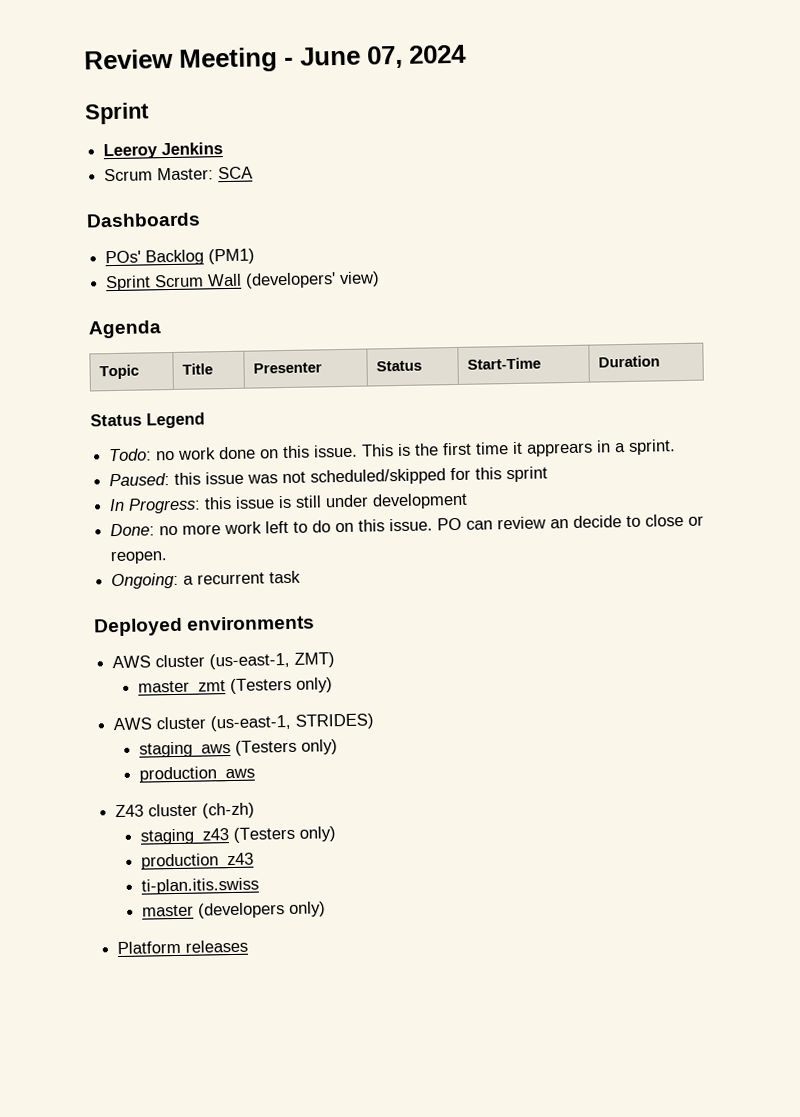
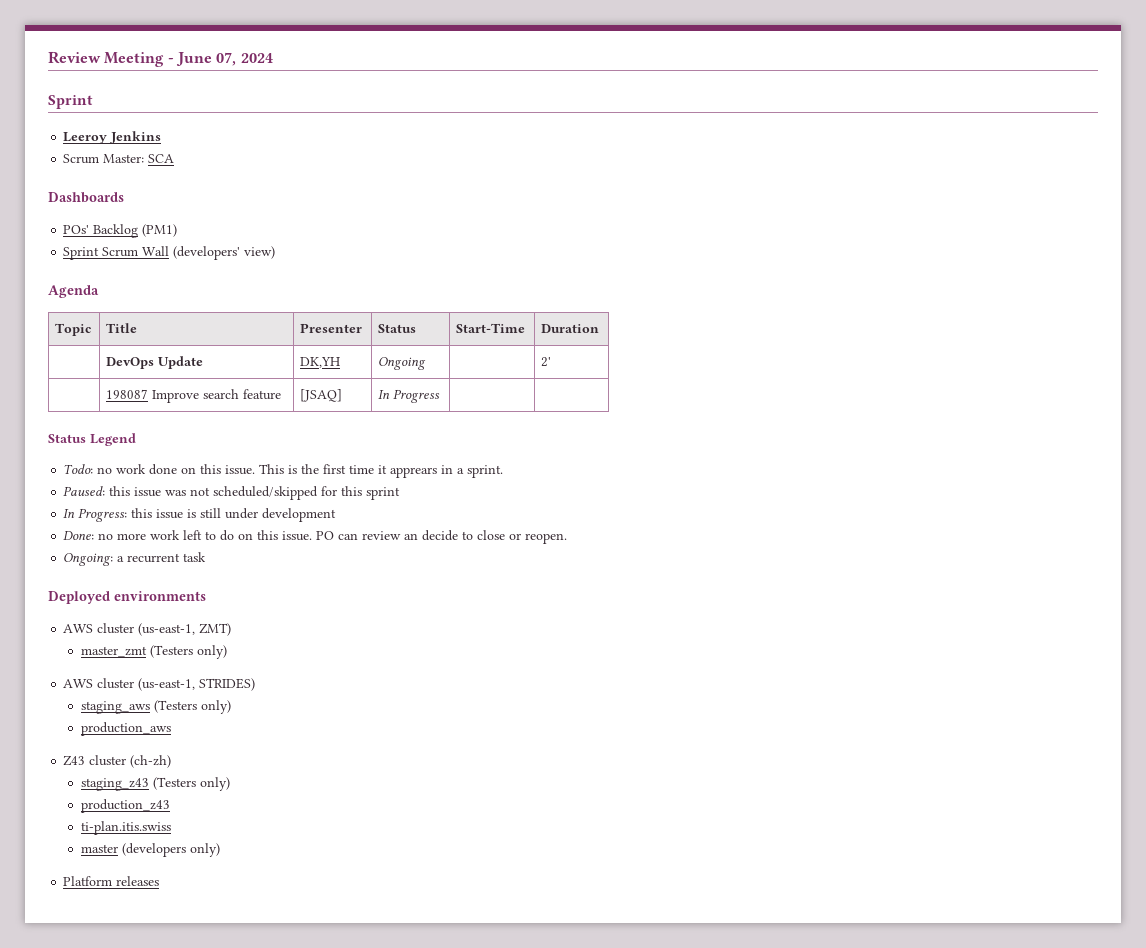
+ | DevOps Update | DK,YH | Ongoing | | 2'
+ | 198087 Improve search feature | [JSAQ] | In Progress | |

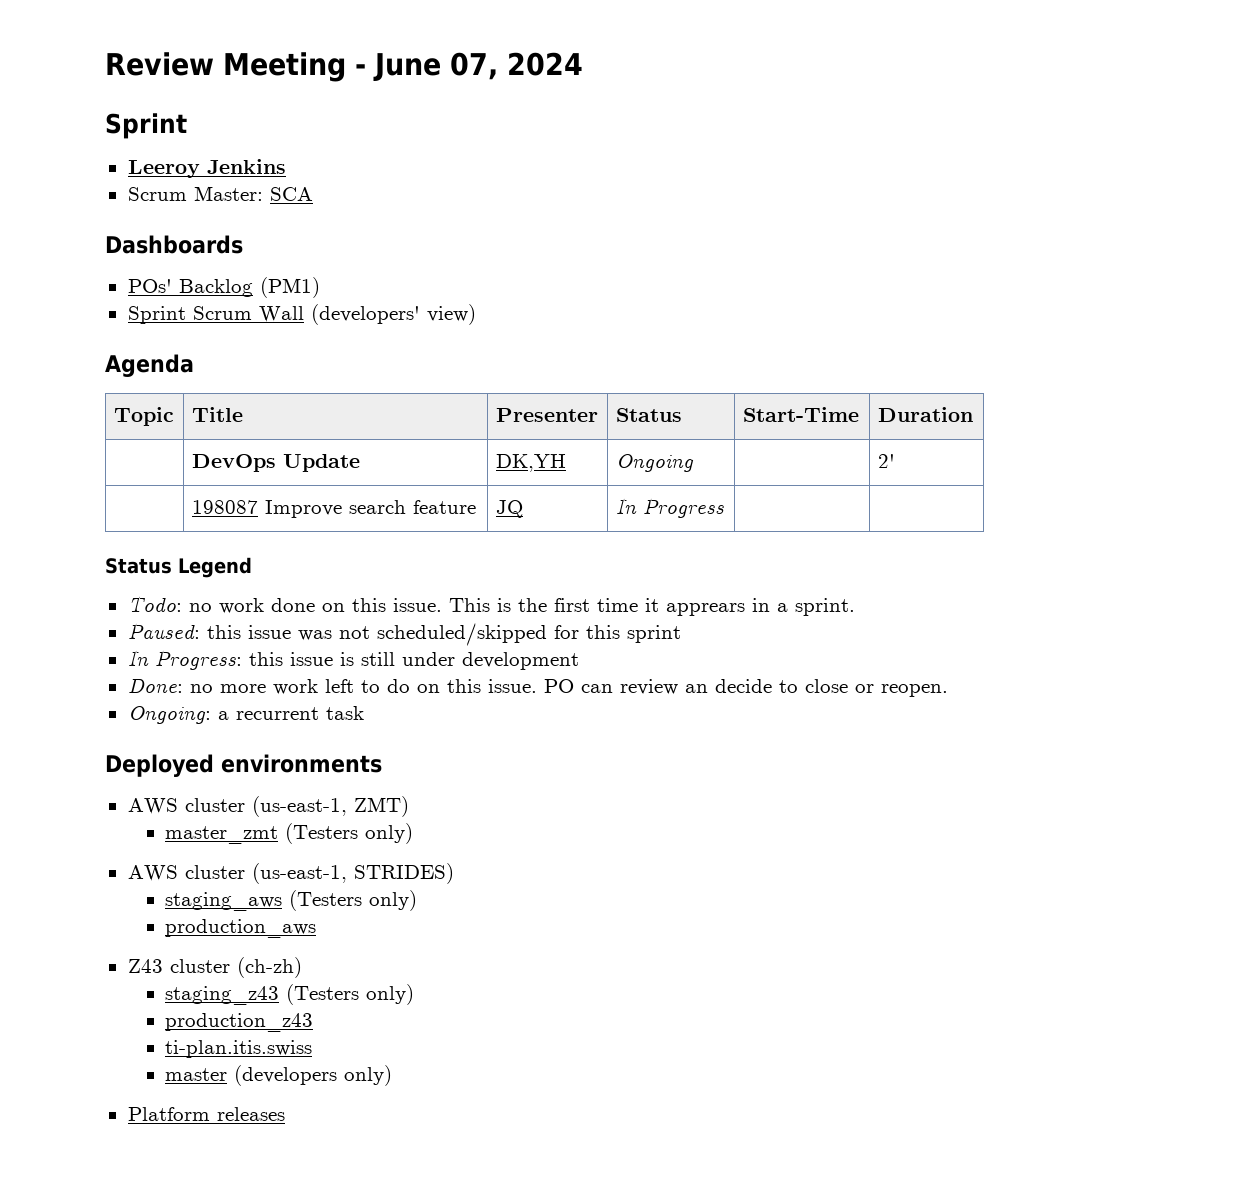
- | 198087 Improve search feature | [JSAQ] | In Progress | |
+ | 198087 Improve search feature | JQ | In Progress | |

